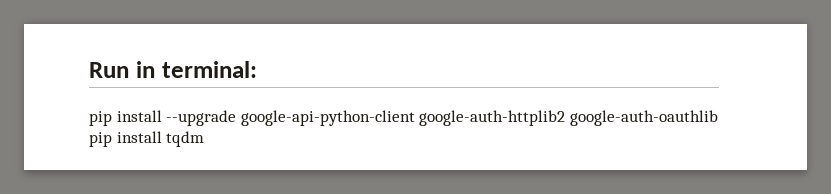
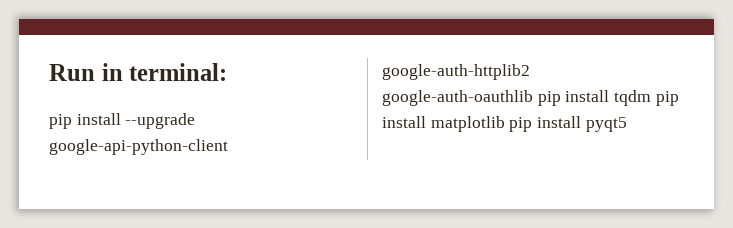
- pip install --upgrade google-api-python-client google-auth-httplib2 google-auth-oauthlib pip install tqdm
+ pip install --upgrade google-api-python-client google-auth-httplib2 google-auth-oauthlib pip install tqdm pip install matplotlib pip install pyqt5

